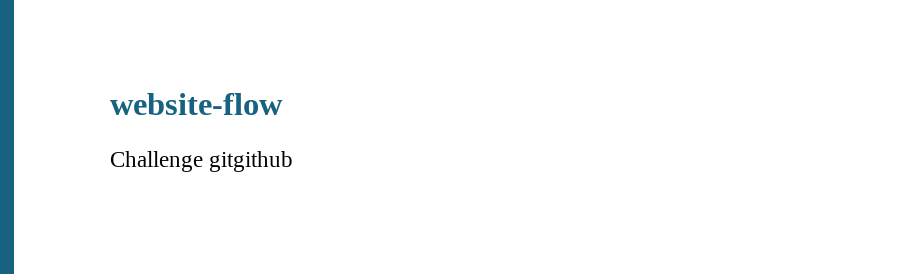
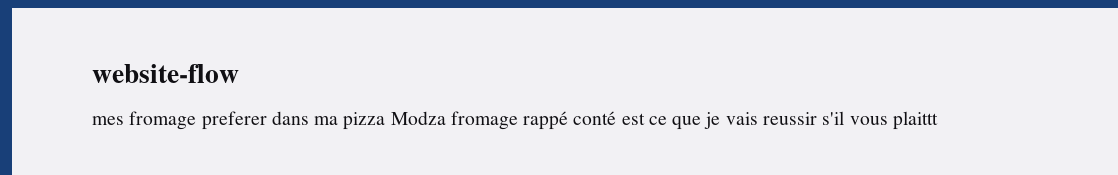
- Challenge gitgithub
+ mes fromage preferer dans ma pizza Modza fromage rappé conté est ce que je vais reussir s'il vous plaittt

